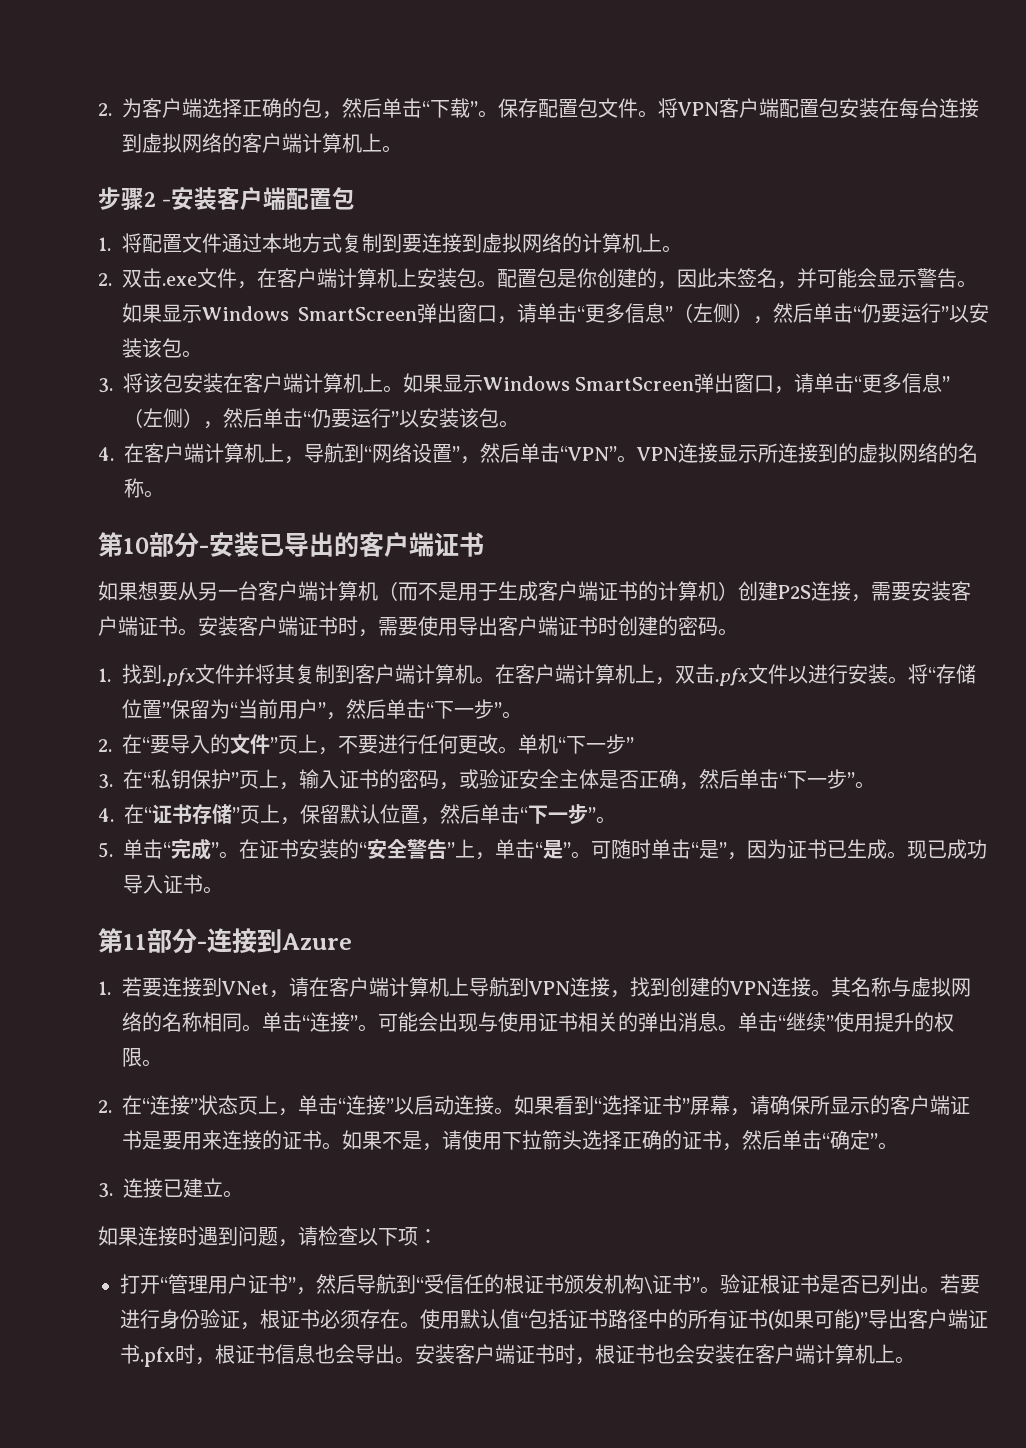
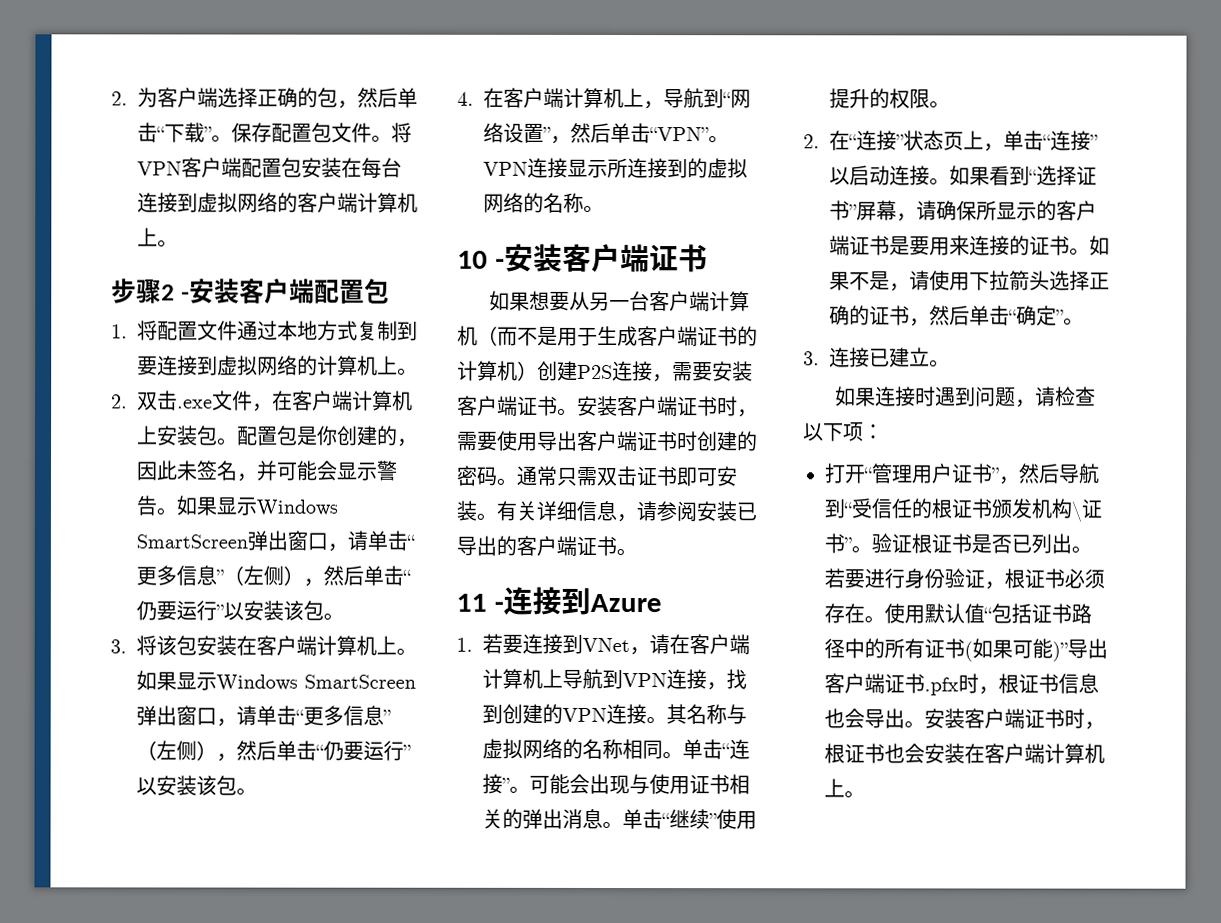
- 第10部分-安装已导出的客户端证书
+ 10 -安装客户端证书
- 安装客户端证书时，需要使用导出客户端证书时创建的密码。
- 1.找到.pfx文件并将其复制到客户端计算机。在客户端计算机上，双击.pfx文件以进行安装。将“存储位置”保留为“当前用户”，然后单击“下一步”。
- 2.在“要导入的文件”页上，不要进行任何更改。单机“下一步”
- 3.在“私钥保护”页上，输入证书的密码，或验证安全主体是否正确，然后单击“下一步”。
- 4.在“证书存储”页上，保留默认位置，然后单击“下一步”。
- 5.单击“完成”。在证书安装的“安全警告”上，单击“是”。可随时单击“是”，因为证书已生成。现已成功导入证书。
+ 安装客户端证书时，需要使用导出客户端证书时创建的密码。通常只需双击证书即可安装。有关详细信息，请参阅安装已导出的客户端证书。
- 第11部分-连接到Azure
+ 11 -连接到Azure

